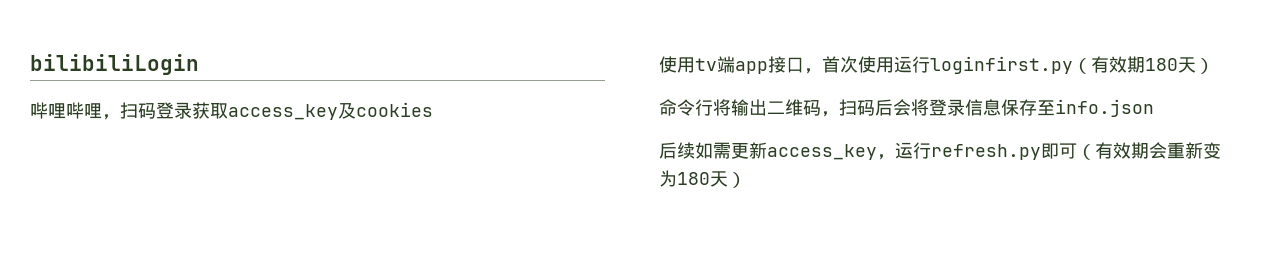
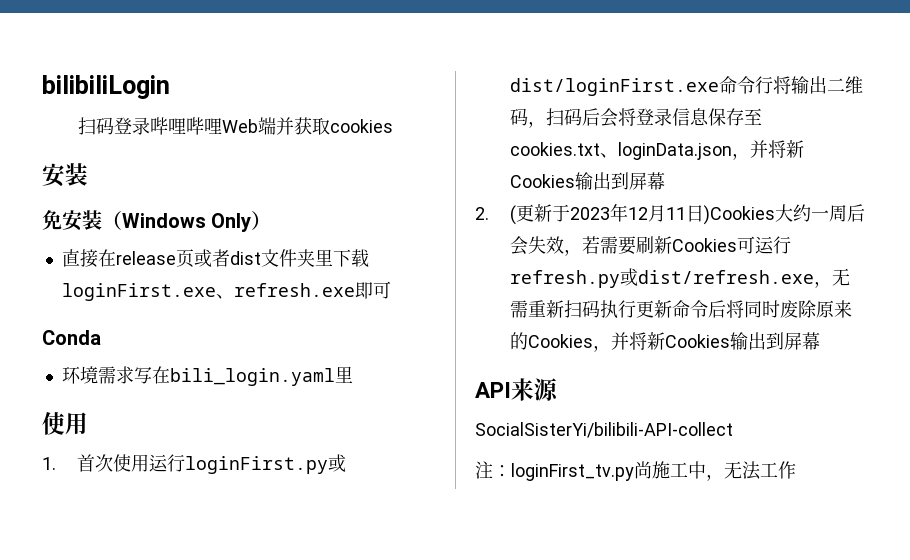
- 哔哩哔哩，扫码登录获取access_key及cookies
- 使用tv端app接口，首次使用运行loginfirst.py（有效期180天）
- 命令行将输出二维码，扫码后会将登录信息保存至info.json
- 后续如需更新access_key，运行refresh.py即可（有效期会重新变为180天）
+ 扫码登录哔哩哔哩Web端并获取cookies
+ 安装
+ 免安装（Windows Only）
+ 直接在release页或者dist文件夹里下载loginFirst.exe、refresh.exe即可
+ Conda
+ 环境需求写在bili_login.yaml里
+ 使用
+ 1.首次使用运行loginFirst.py或dist/loginFirst.exe命令行将输出二维码，扫码后会将登录信息保存至cookies.txt、loginData.json，并将新Cookies输出到屏幕
+ 2. (更新于2023年12月11日)Cookies大约一周后会失效，若需要刷新Cookies可运行refresh.py或dist/refresh.exe，无需重新扫码执行更新命令后将同时废除原来的Cookies，并将新Cookies输出到屏幕
+ API来源
+ SocialSisterYi/bilibili-API-collect
+ 注：loginFirst_tv.py尚施工中，无法工作

